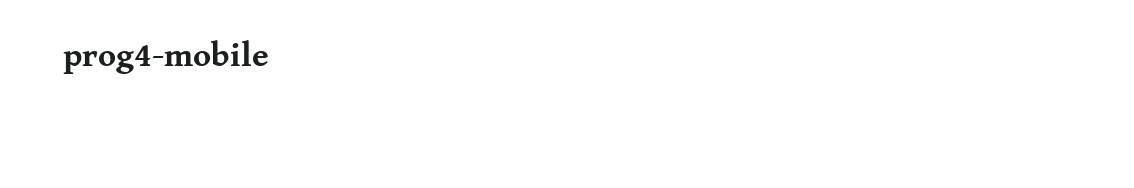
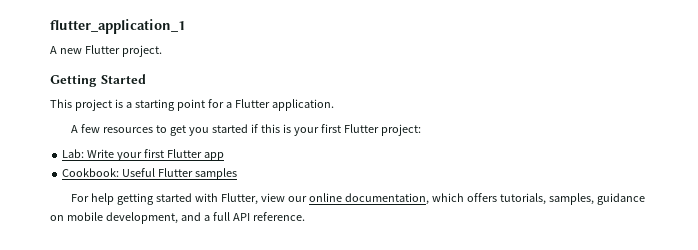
- prog4-mobile
+ flutter_application_1
+ A new Flutter project.
+ Getting Started
+ This project is a starting point for a Flutter application.
+ A few resources to get you started if this is your first Flutter project:
+ Lab: Write your first Flutter app
+ Cookbook: Useful Flutter samples
+ For help getting started with Flutter, view our online documentation, which offers tutorials, samples, guidance on mobile development, and a full API reference.

